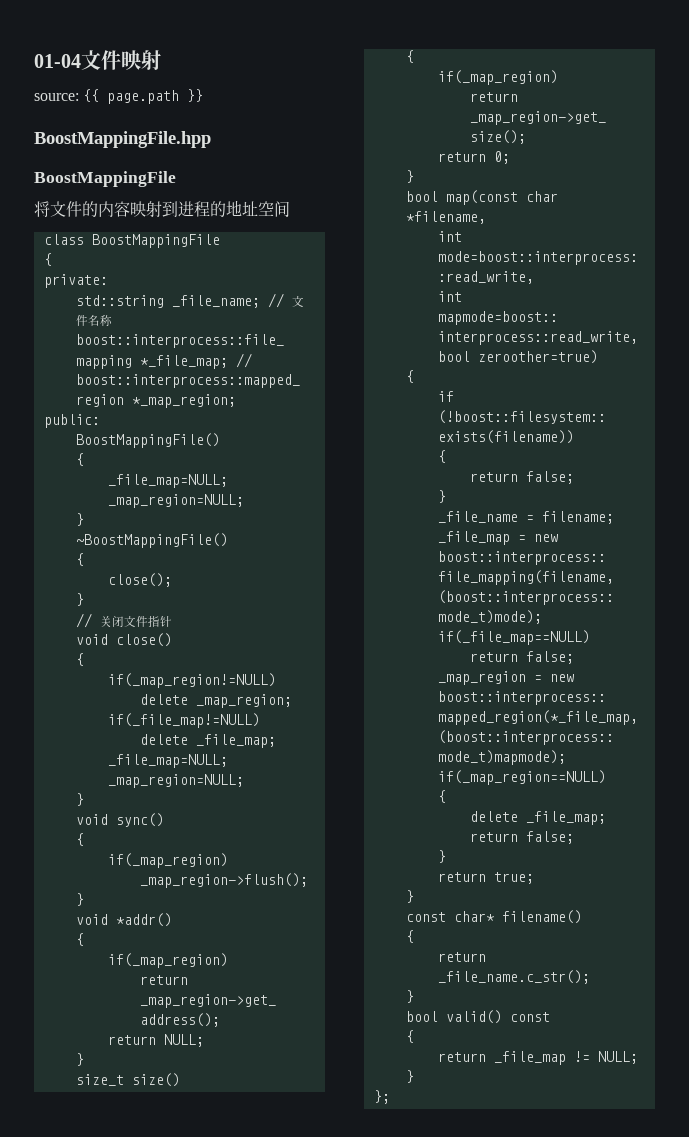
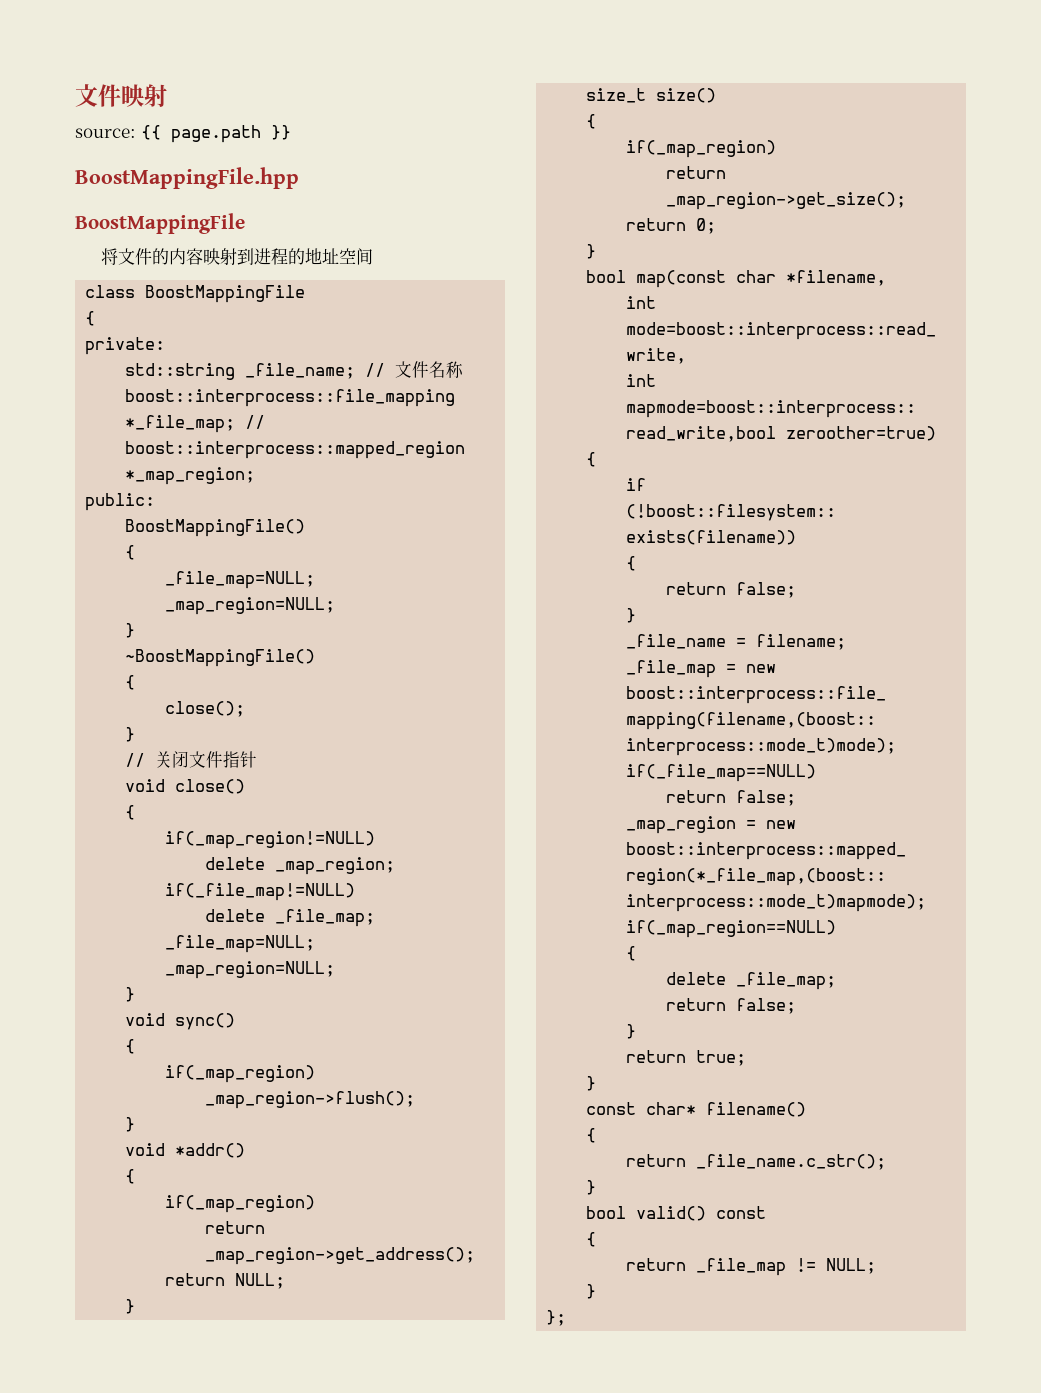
- 01-04文件映射
+ 文件映射

